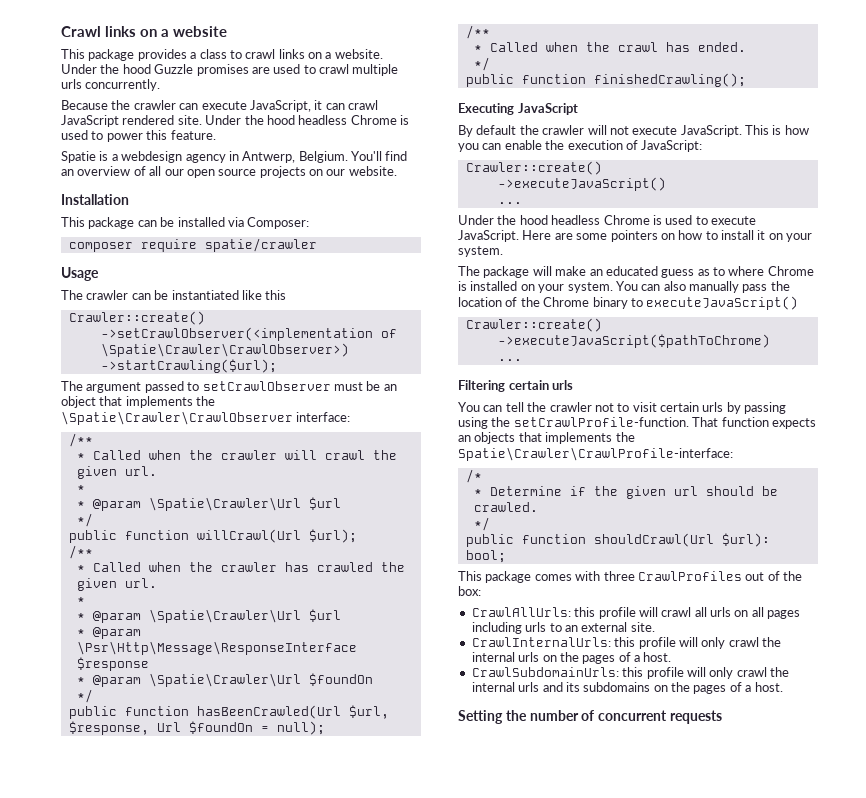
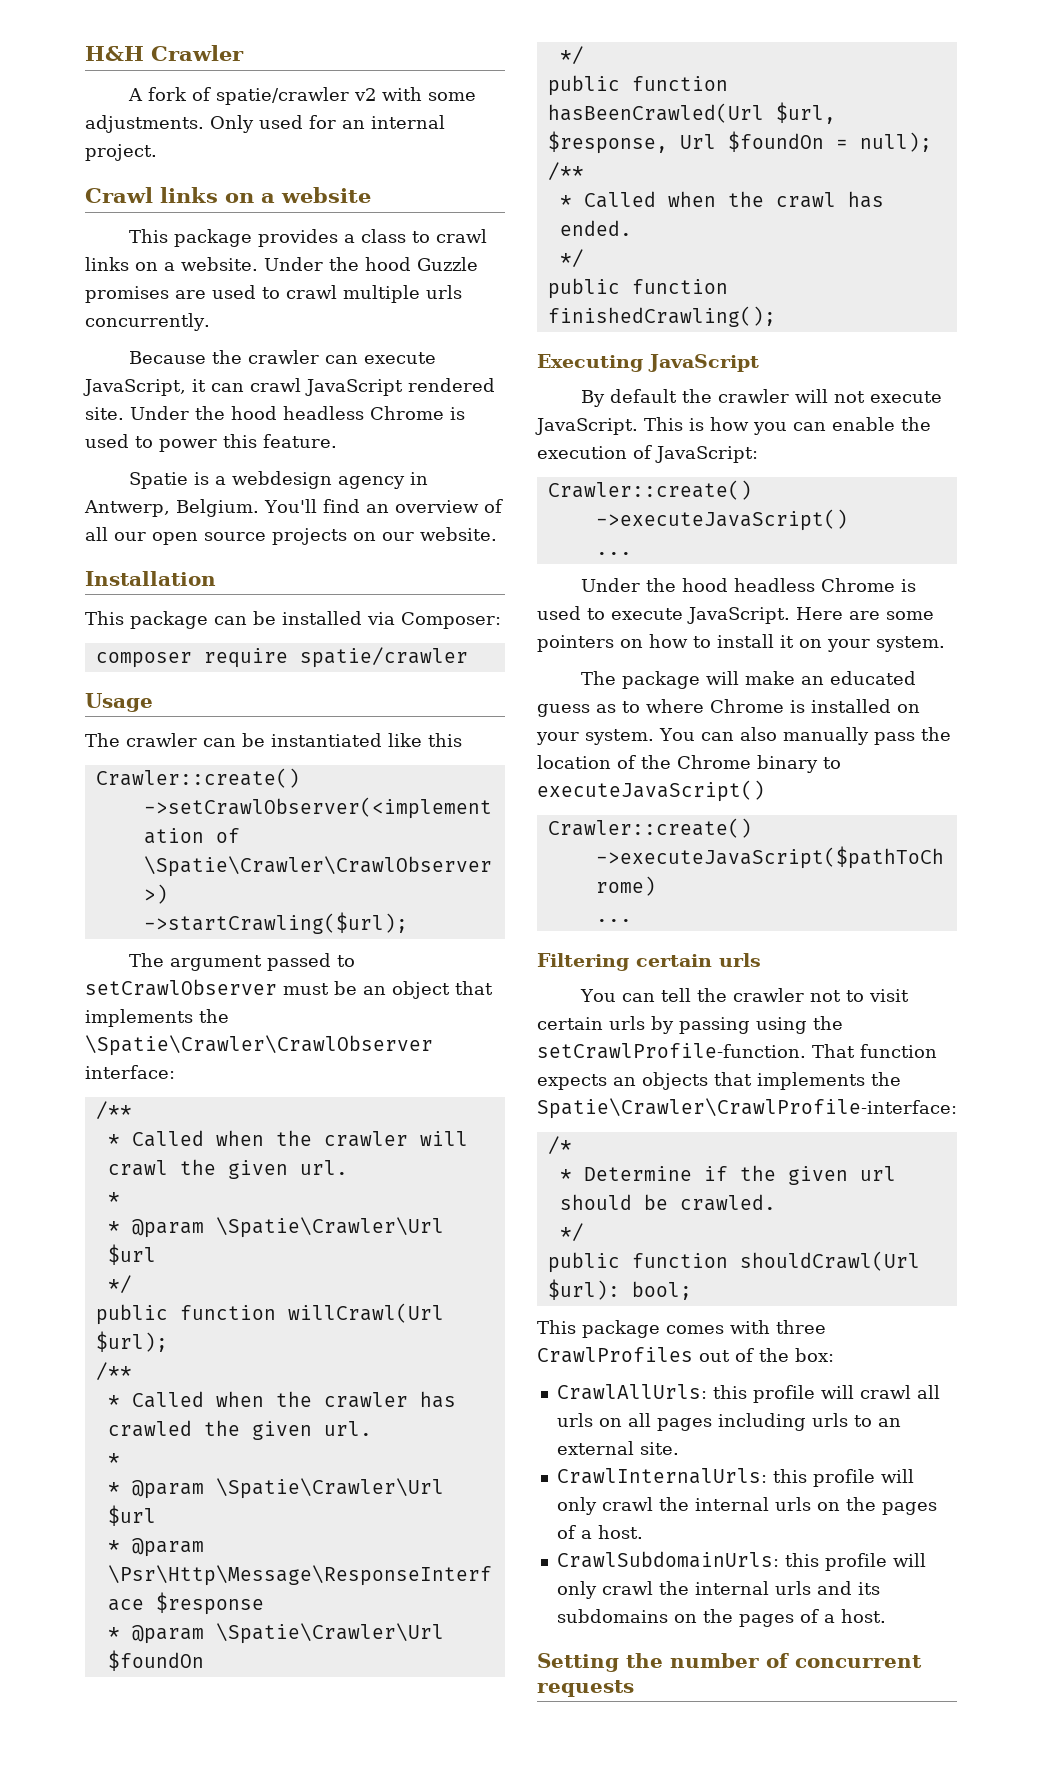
+ H&H Crawler
+ A fork of spatie/crawler v2 with some adjustments. Only used for an internal project.

